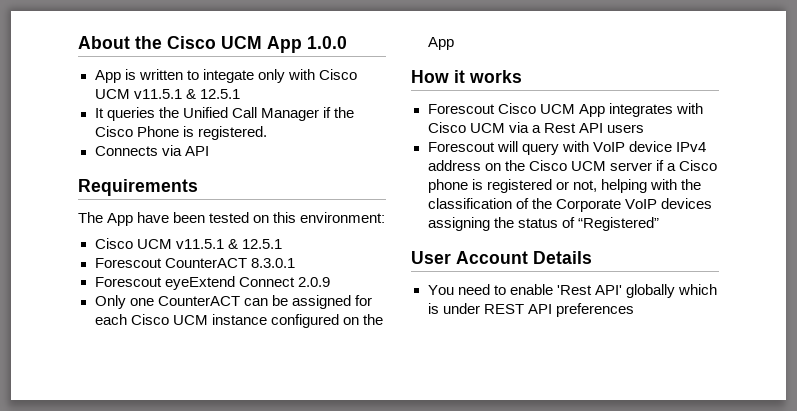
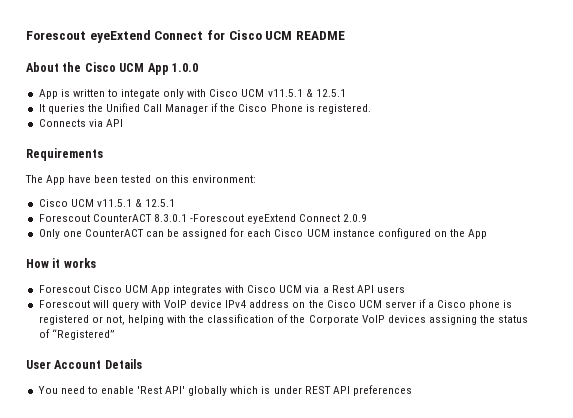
+ Forescout eyeExtend Connect for Cisco UCM README
- Forescout CounterACT 8.3.0.1
- Forescout eyeExtend Connect 2.0.9
+ Forescout CounterACT 8.3.0.1 -Forescout eyeExtend Connect 2.0.9

